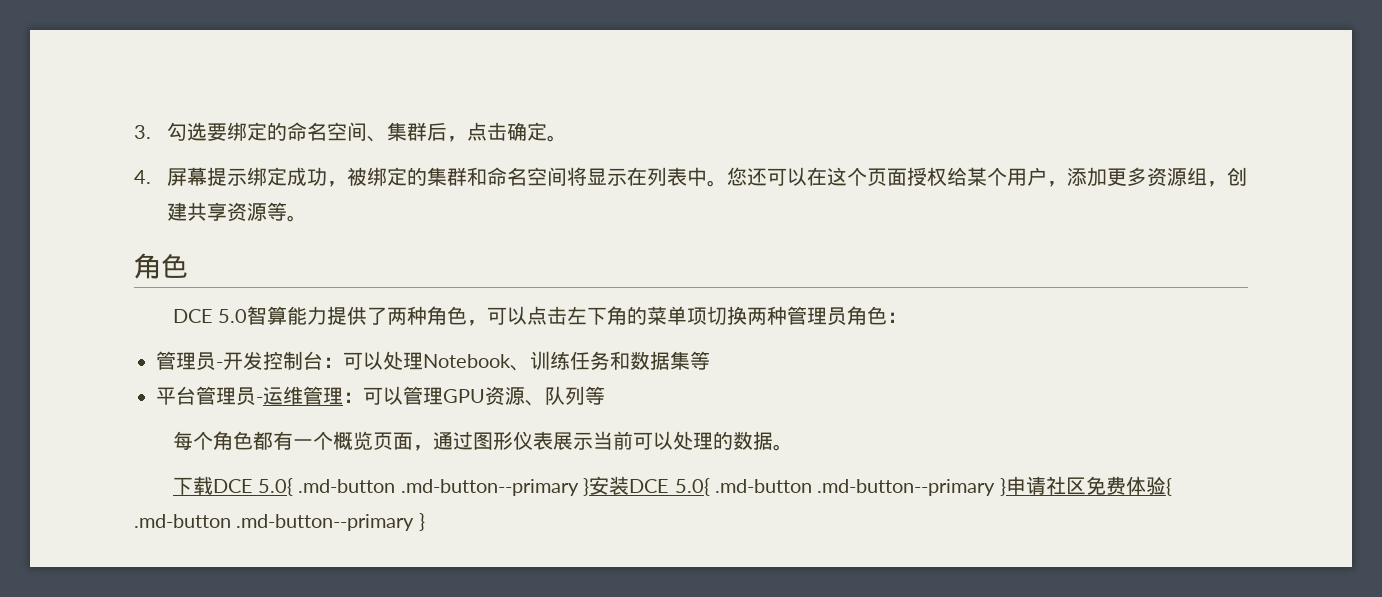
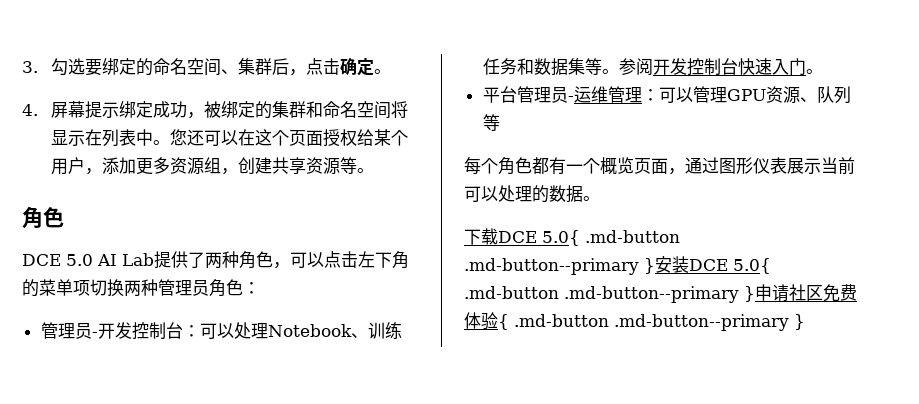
- DCE 5.0智算能力提供了两种角色，可以点击左下角的菜单项切换两种管理员角色：
+ DCE 5.0 AI Lab提供了两种角色，可以点击左下角的菜单项切换两种管理员角色：
- 管理员-开发控制台：可以处理Notebook、训练任务和数据集等
+ 管理员-开发控制台：可以处理Notebook、训练任务和数据集等。参阅开发控制台快速入门。

